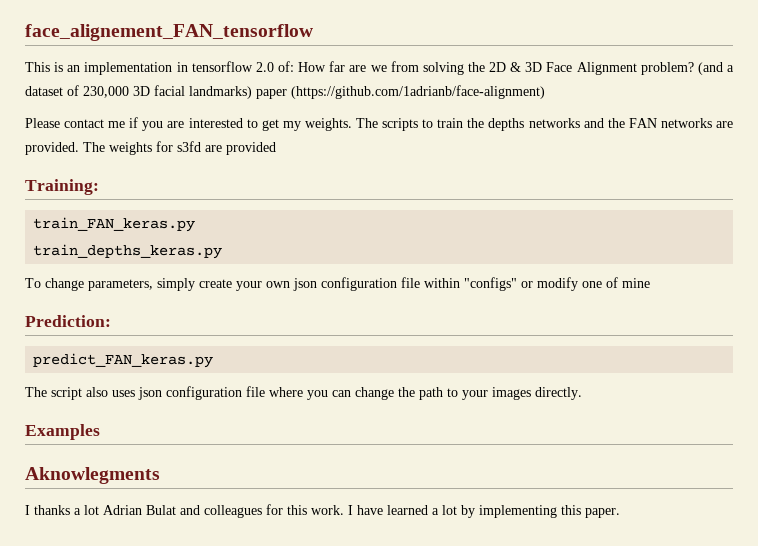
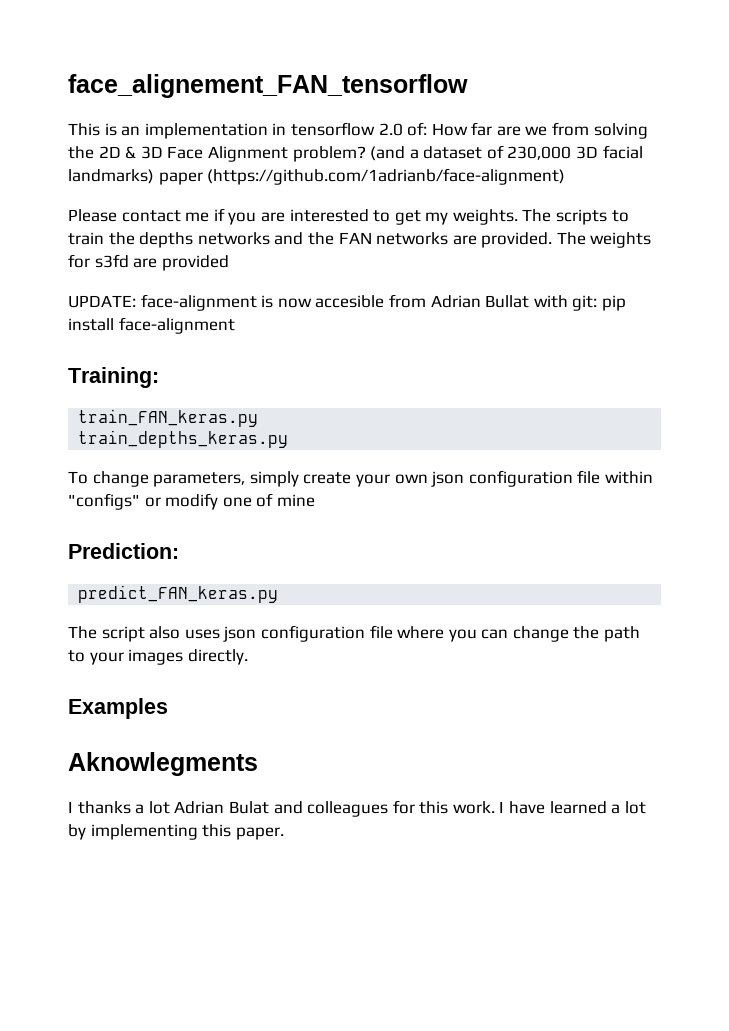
+ UPDATE: face-alignment is now accesible from Adrian Bullat with git: pip install face-alignment

